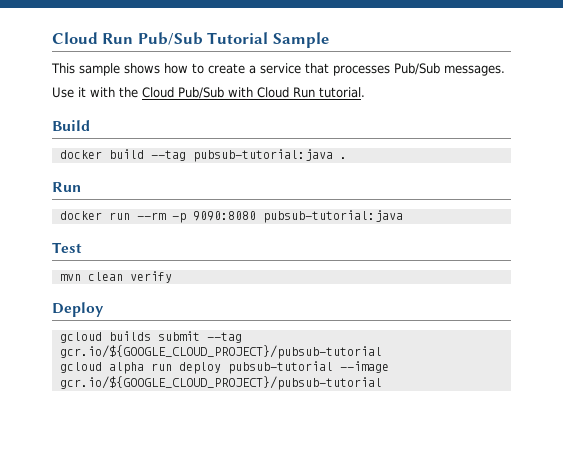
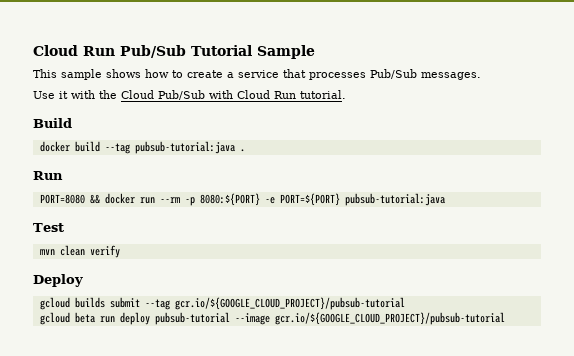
- docker run --rm -p 9090:8080 pubsub-tutorial:java
+ PORT=8080 && docker run --rm -p 8080:${PORT} -e PORT=${PORT} pubsub-tutorial:java
- gcloud alpha run deploy pubsub-tutorial --image gcr.io/${GOOGLE_CLOUD_PROJECT}/pubsub-tutorial
+ gcloud beta run deploy pubsub-tutorial --image gcr.io/${GOOGLE_CLOUD_PROJECT}/pubsub-tutorial

